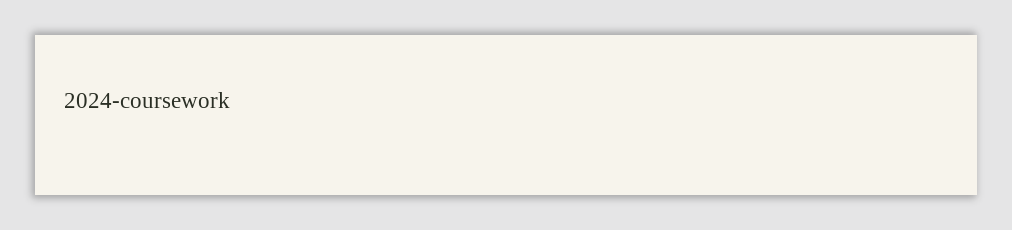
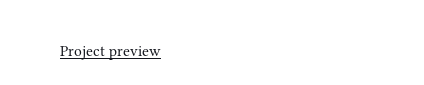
- 2024-coursework
+ Project preview

